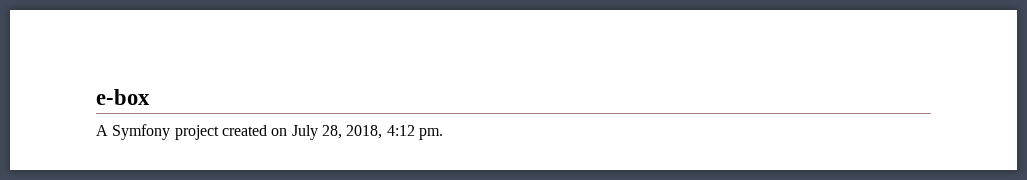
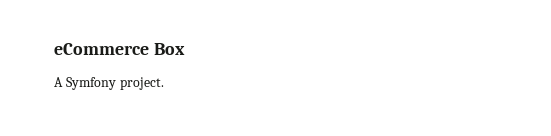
- e-box
+ eCommerce Box
- A Symfony project created on July 28, 2018, 4:12 pm.
+ A Symfony project.

